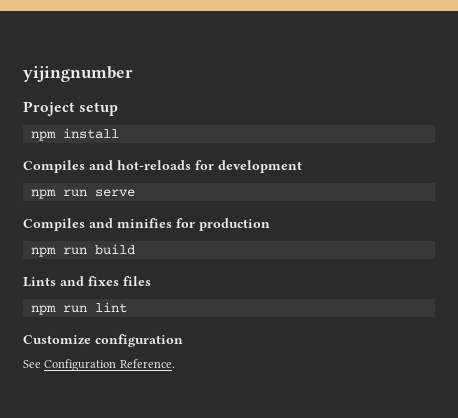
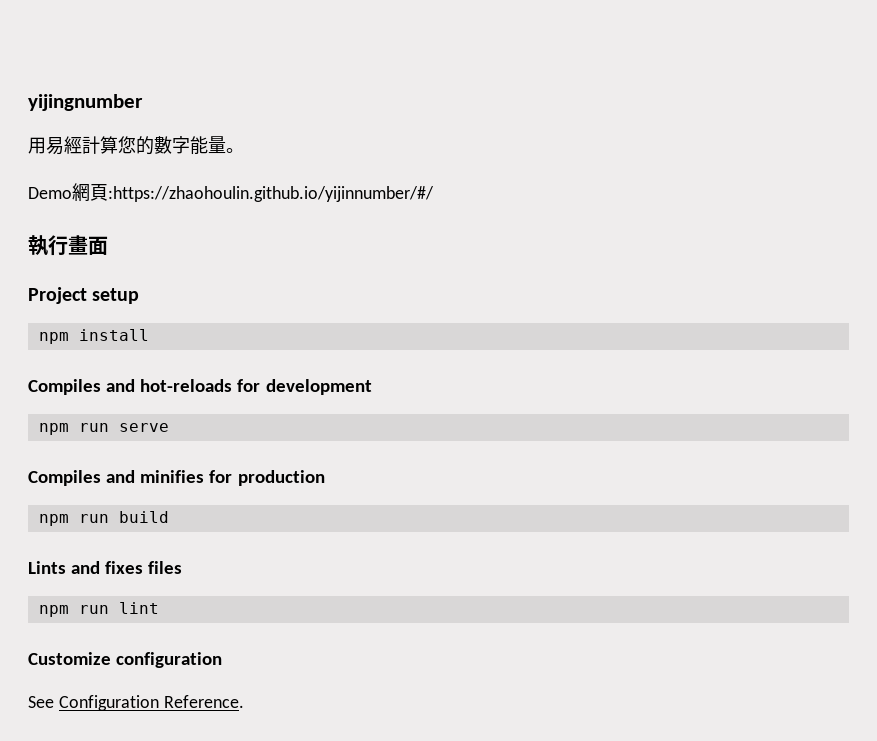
+ 用易經計算您的數字能量。
+ Demo網頁:https://zhaohoulin.github.io/yijinnumber/#/
+ 執行畫面

